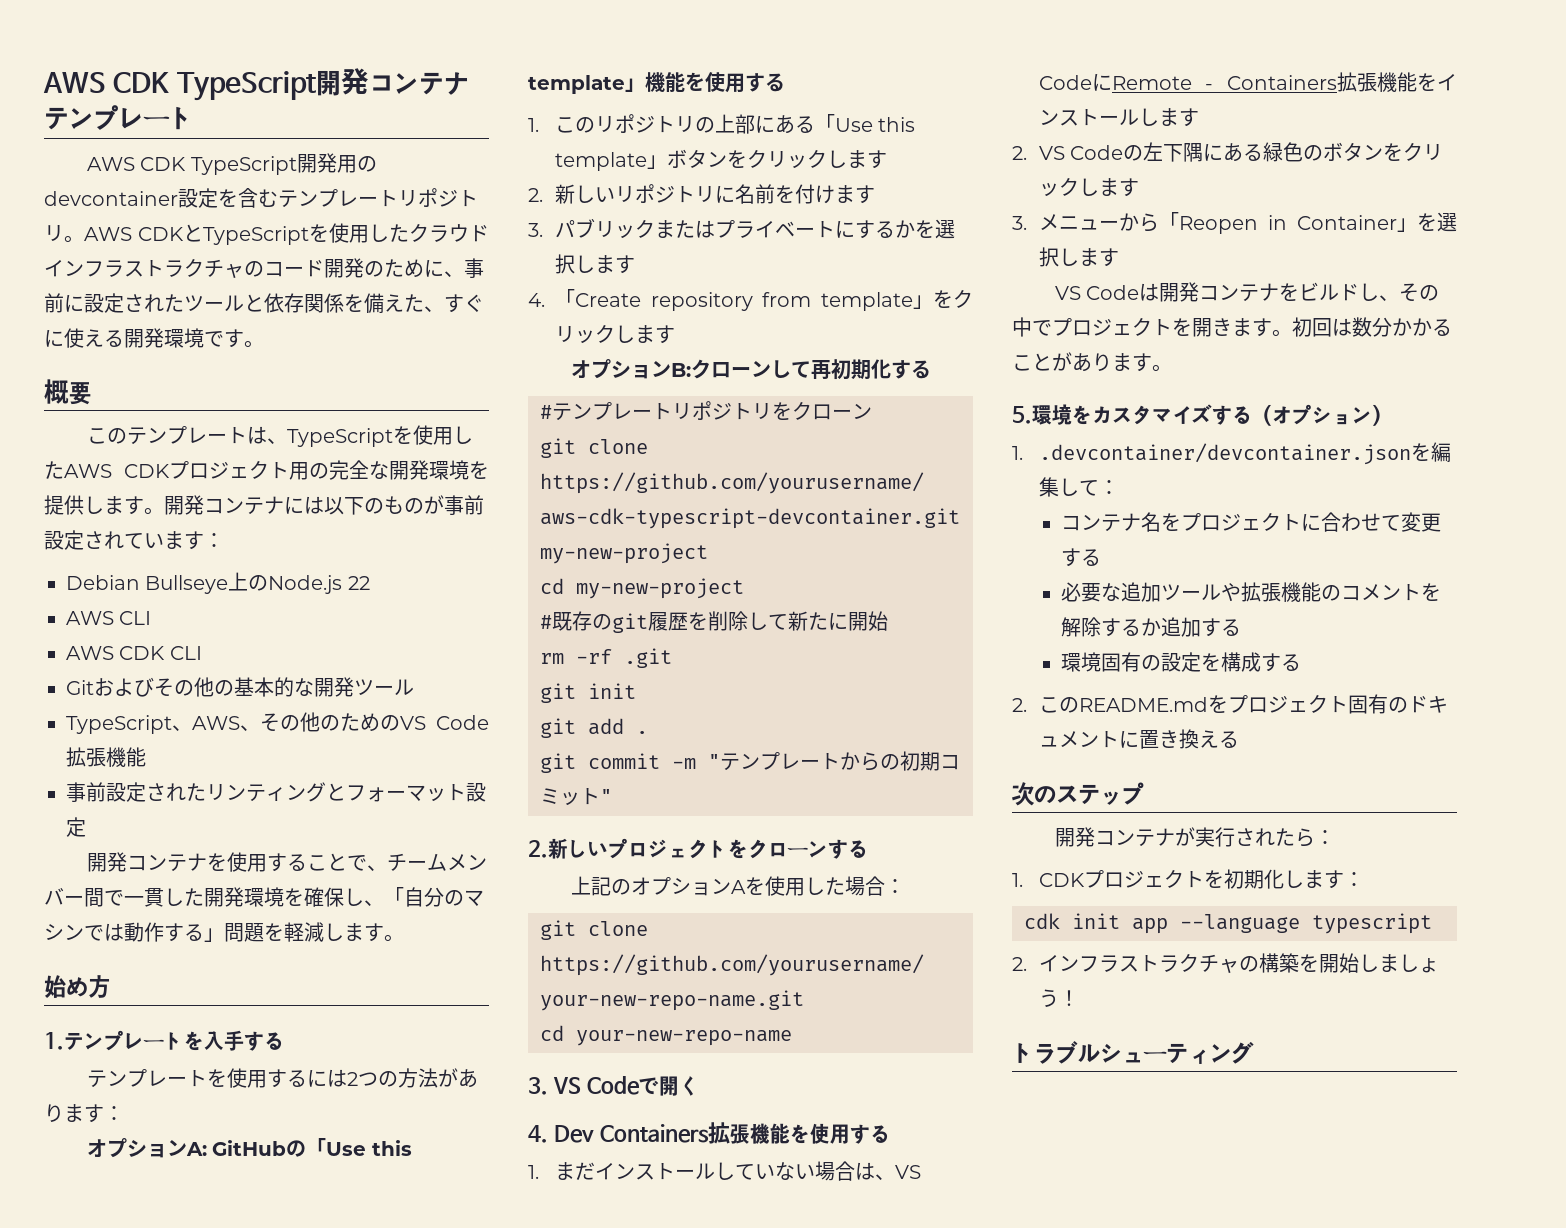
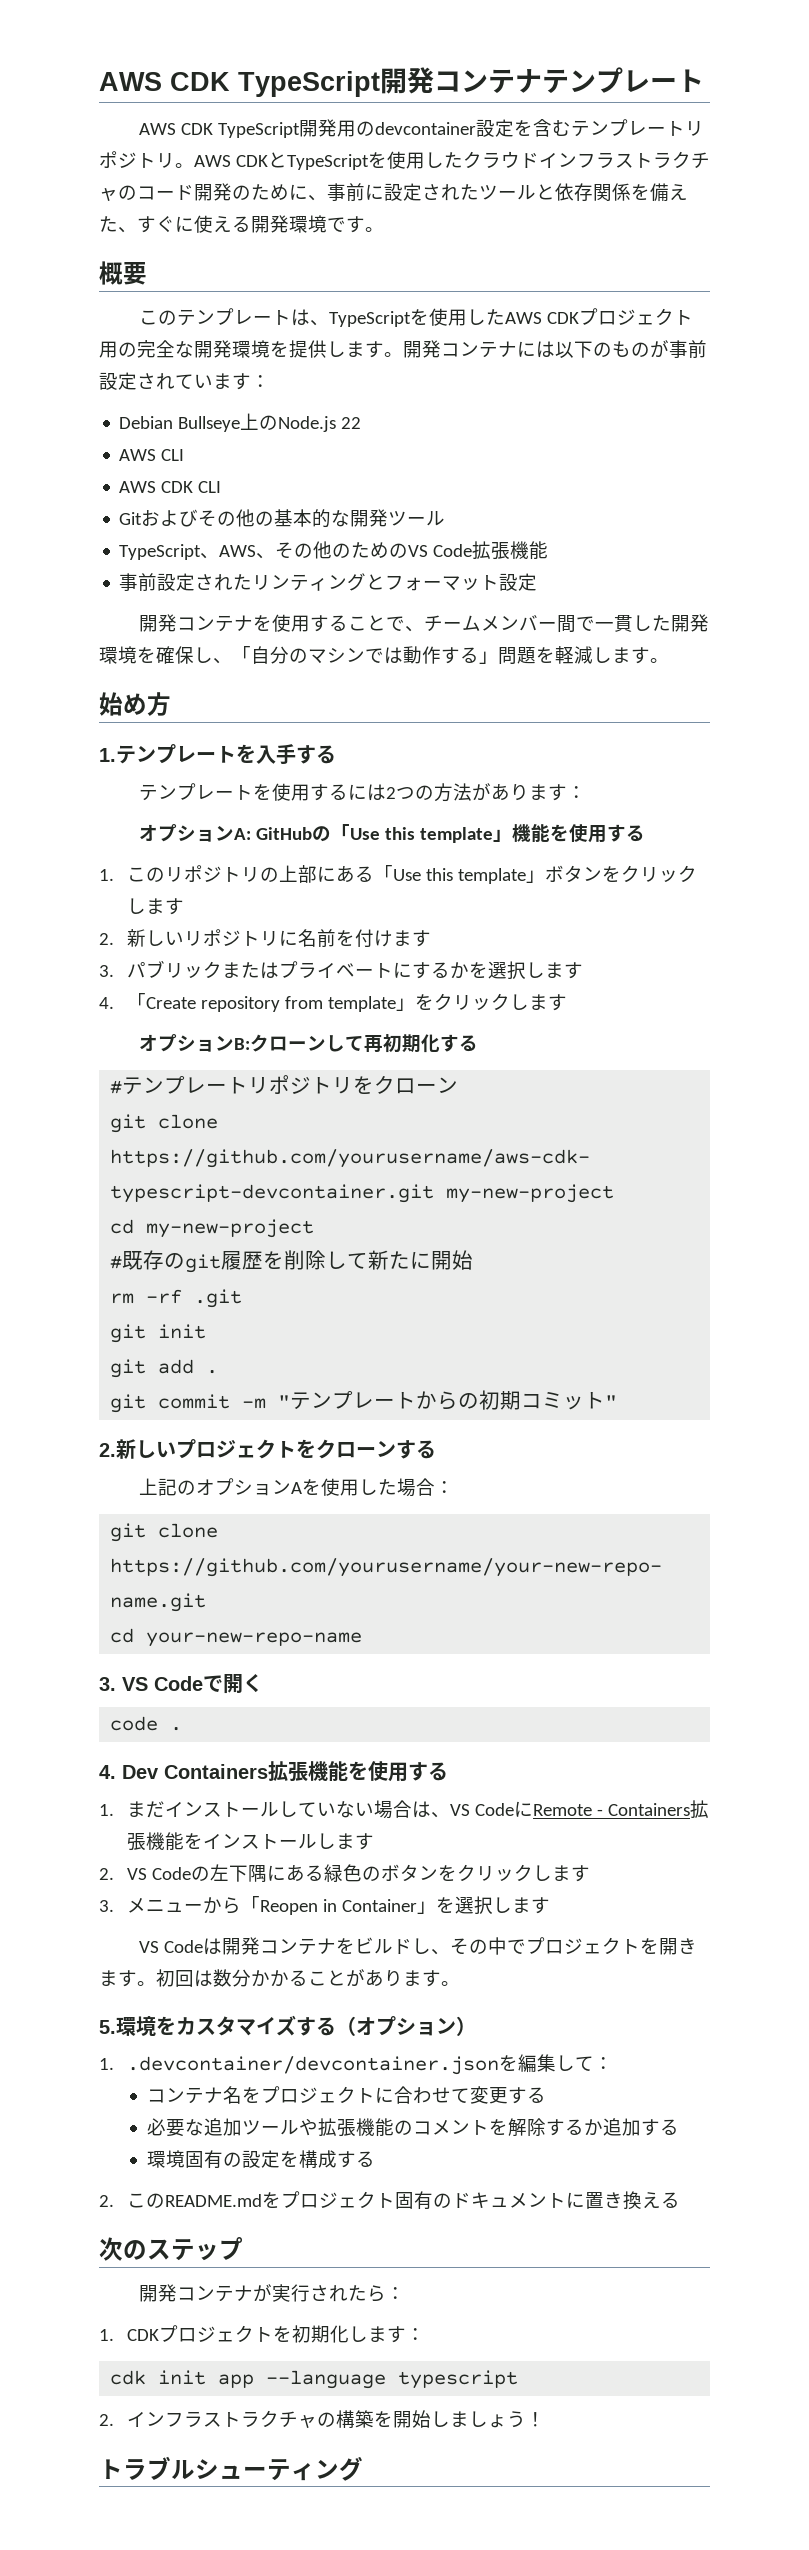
+ code .

